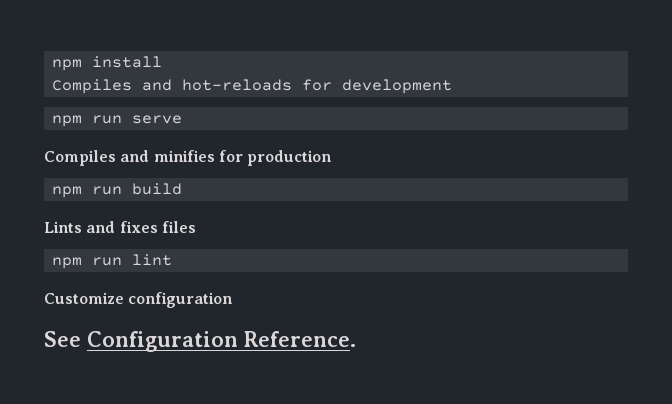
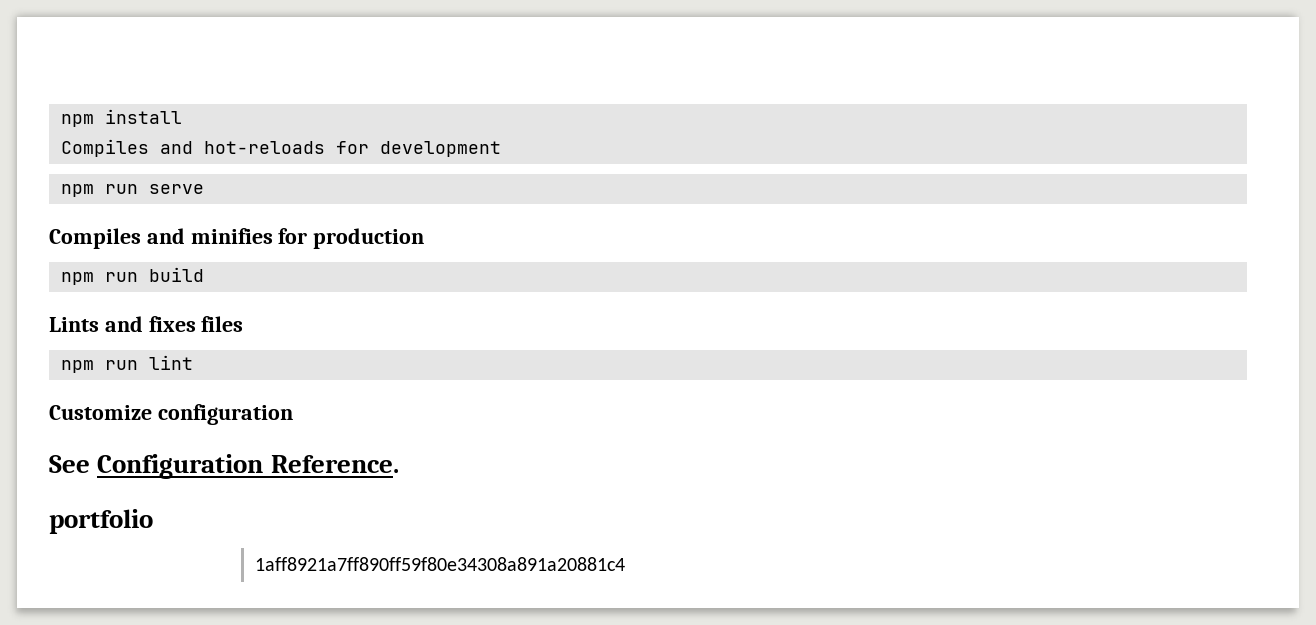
+ portfolio
+ 1aff8921a7ff890ff59f80e34308a891a20881c4

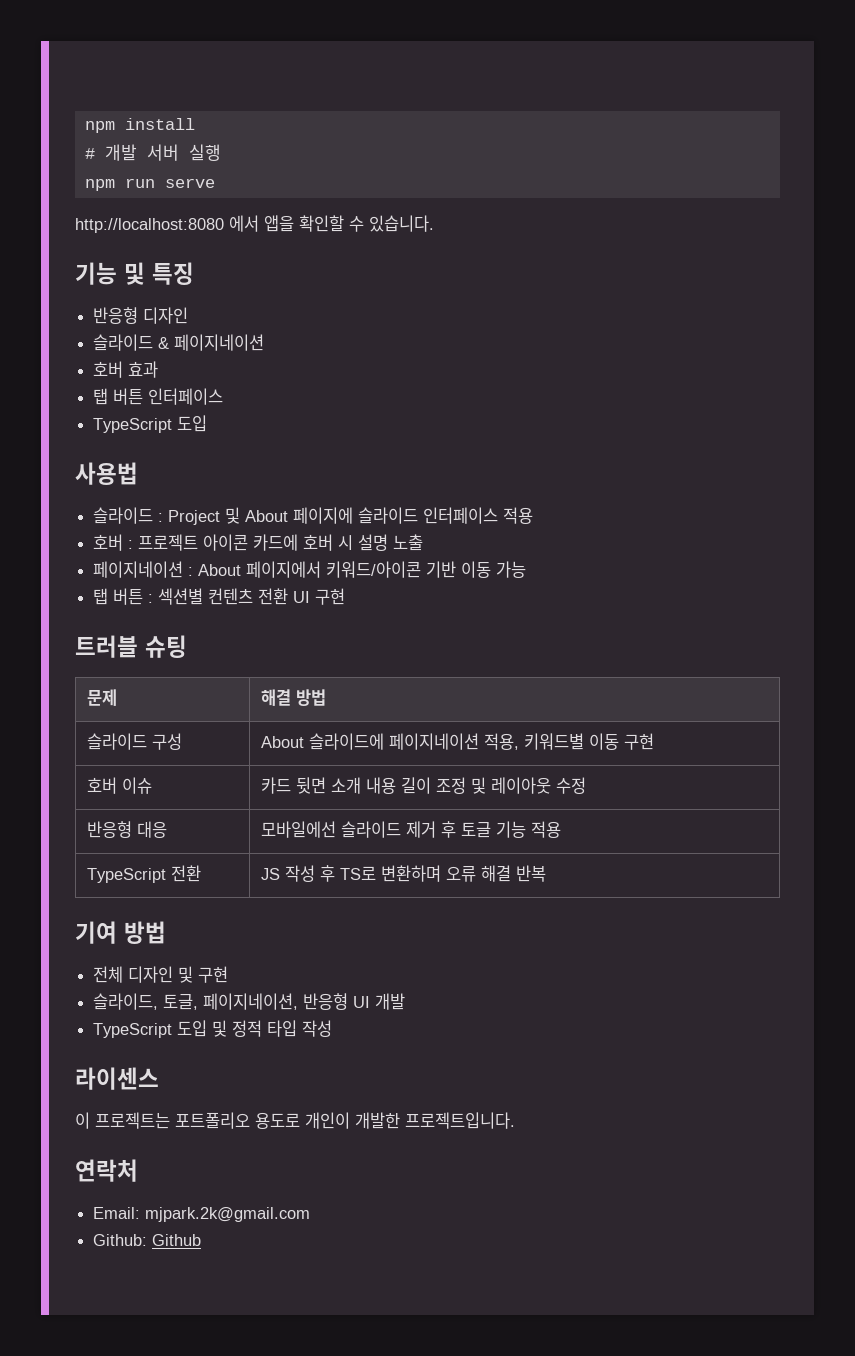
- Compiles and hot-reloads for development
+ # 개발 서버 실행
  npm run serve
- Compiles and minifies for production
- npm run build
- Lints and fixes files
- npm run lint
- Customize configuration
- See Configuration Reference.
- portfolio
- 1aff8921a7ff890ff59f80e34308a891a20881c4
+ http://localhost:8080 에서 앱을 확인할 수 있습니다.
+ 기능 및 특징
+ 반응형 디자인
+ 슬라이드 & 페이지네이션
+ 호버 효과
+ 탭 버튼 인터페이스
+ TypeScript 도입
+ 사용법
+ 슬라이드 : Project 및 About 페이지에 슬라이드 인터페이스 적용
+ 호버 : 프로젝트 아이콘 카드에 호버 시 설명 노출
+ 페이지네이션 : About 페이지에서 키워드/아이콘 기반 이동 가능
+ 탭 버튼 : 섹션별 컨텐츠 전환 UI 구현
+ 트러블 슈팅
+ 문제 | 해결 방법
+ 슬라이드 구성 | About 슬라이드에 페이지네이션 적용, 키워드별 이동 구현
+ 호버 이슈 | 카드 뒷면 소개 내용 길이 조정 및 레이아웃 수정
+ 반응형 대응 | 모바일에선 슬라이드 제거 후 토글 기능 적용
+ TypeScript 전환 | JS 작성 후 TS로 변환하며 오류 해결 반복
+ 기여 방법
+ 전체 디자인 및 구현
+ 슬라이드, 토글, 페이지네이션, 반응형 UI 개발
+ TypeScript 도입 및 정적 타입 작성
+ 라이센스
+ 이 프로젝트는 포트폴리오 용도로 개인이 개발한 프로젝트입니다.
+ 연락처
+ Email: mjpark.2k@gmail.com
+ Github: Github

